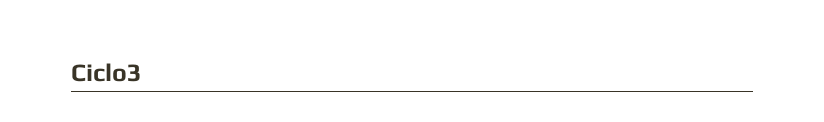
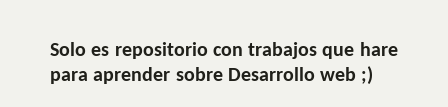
- Ciclo3
+ Solo es repositorio con trabajos que hare para aprender sobre Desarrollo web ;)

